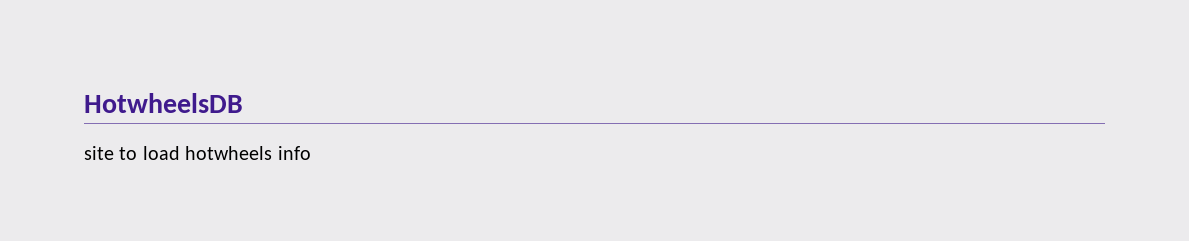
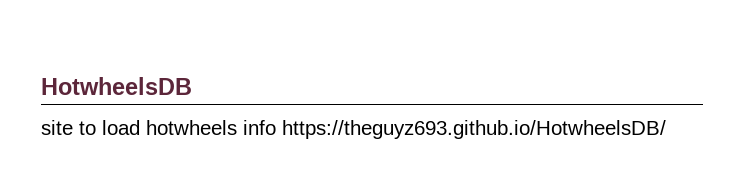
- site to load hotwheels info
+ site to load hotwheels info https://theguyz693.github.io/HotwheelsDB/

